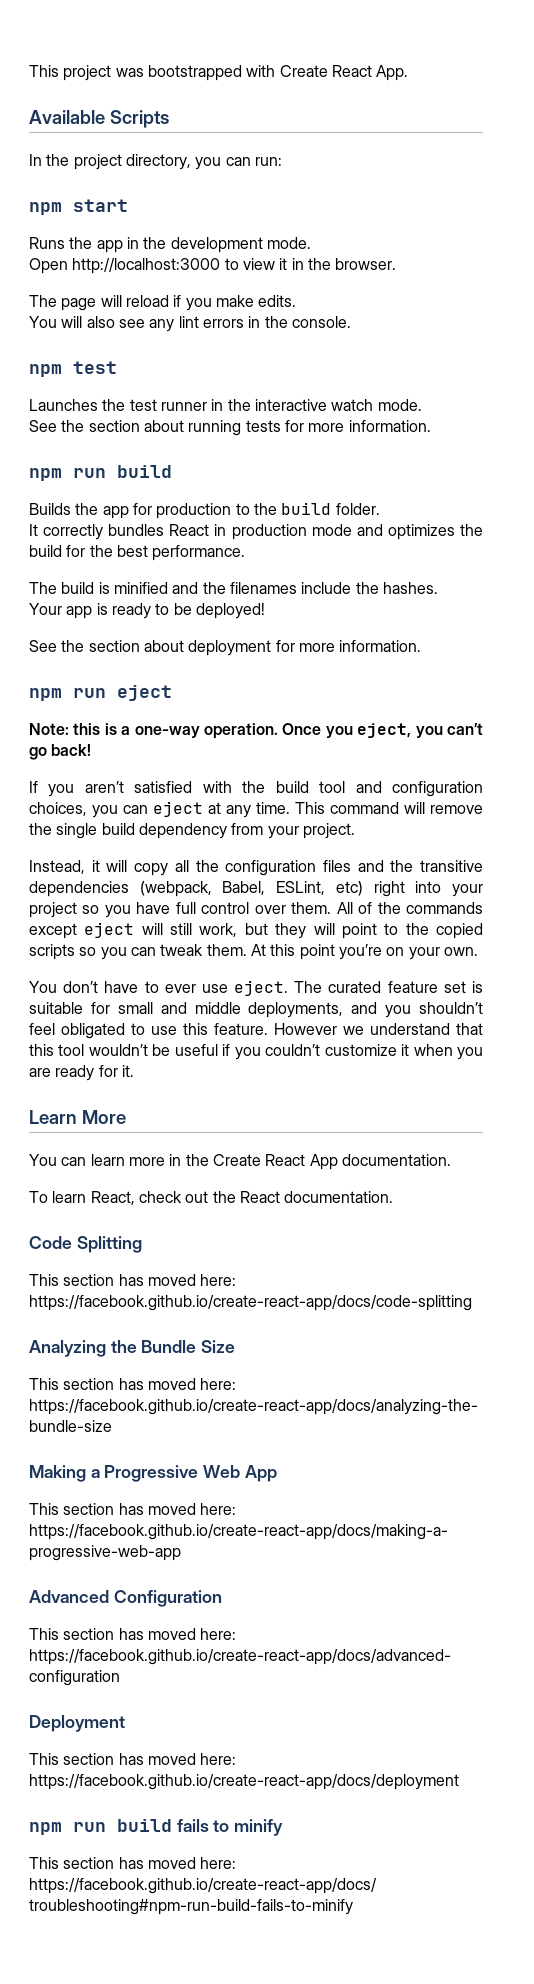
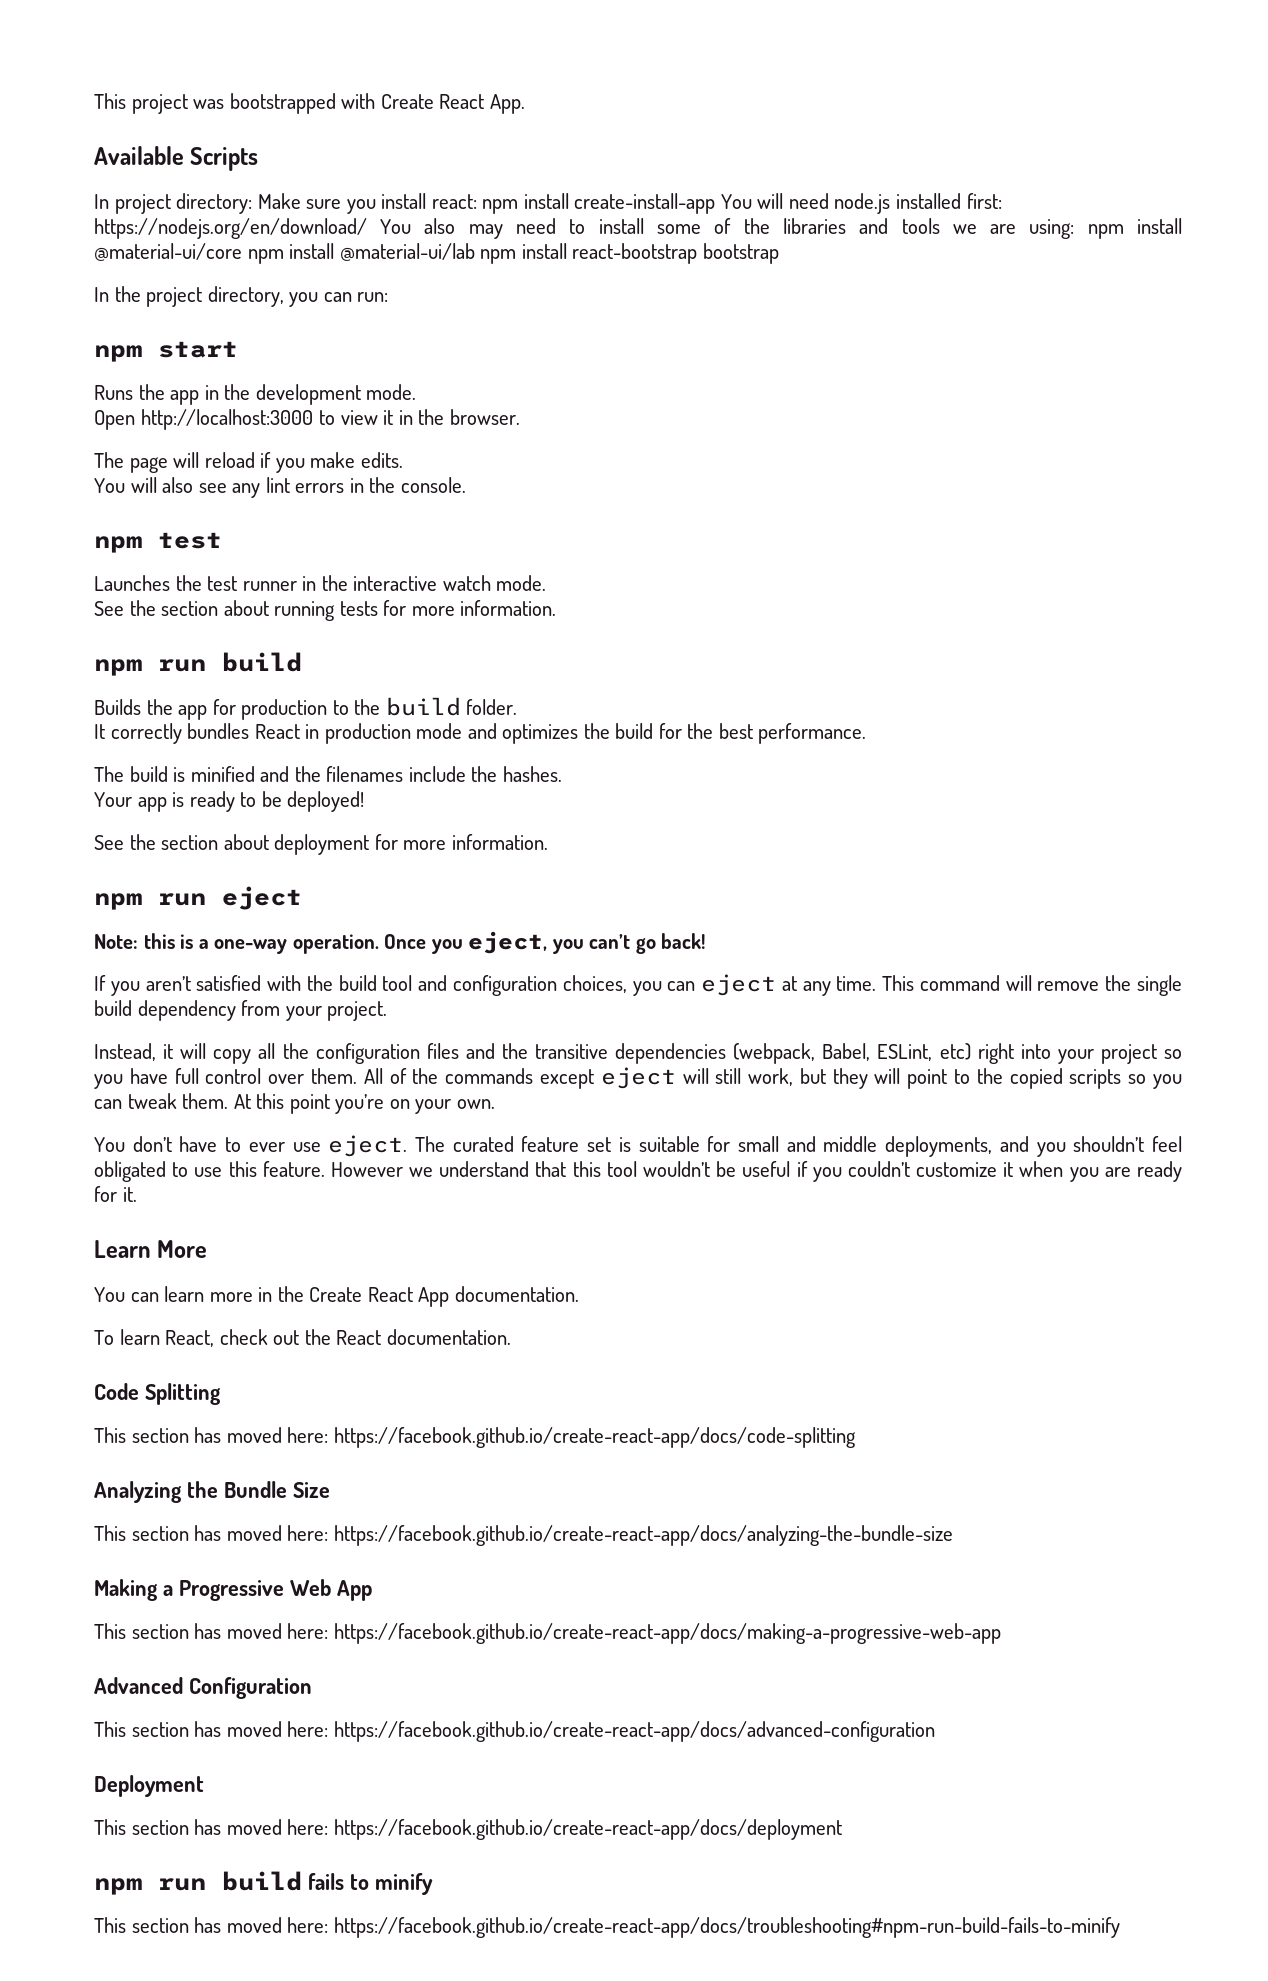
+ In project directory: Make sure you install react: npm install create-install-app You will need node.js installed first: https://nodejs.org/en/download/ You also may need to install some of the libraries and tools we are using: npm install @material-ui/core npm install @material-ui/lab npm install react-bootstrap bootstrap

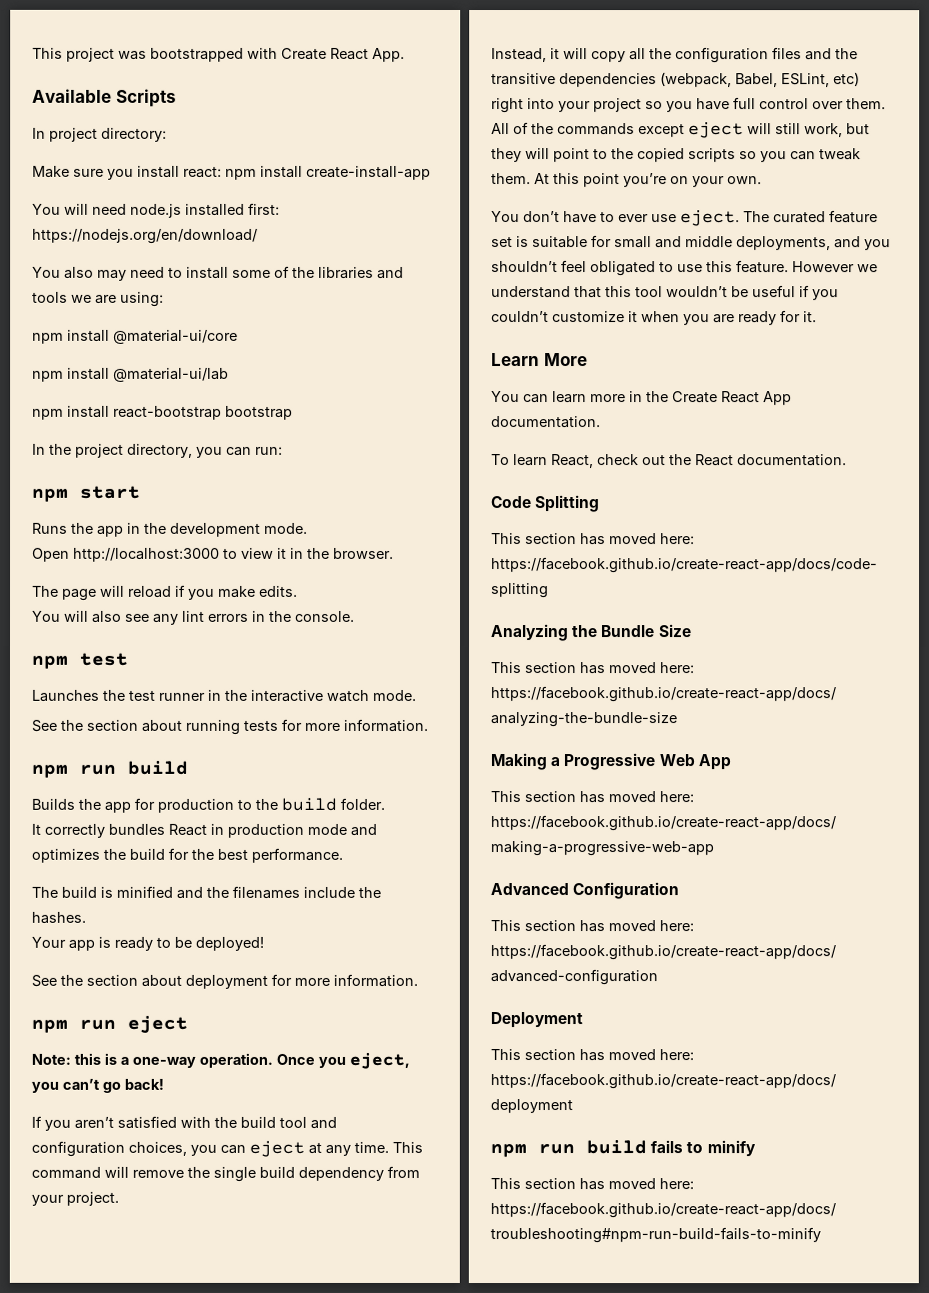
- In project directory: Make sure you install react: npm install create-install-app You will need node.js installed first: https://nodejs.org/en/download/ You also may need to install some of the libraries and tools we are using: npm install @material-ui/core npm install @material-ui/lab npm install react-bootstrap bootstrap
+ In project directory:
+ Make sure you install react: npm install create-install-app
+ You will need node.js installed first: https://nodejs.org/en/download/
+ You also may need to install some of the libraries and tools we are using:
+ npm install @material-ui/core
+ npm install @material-ui/lab
+ npm install react-bootstrap bootstrap

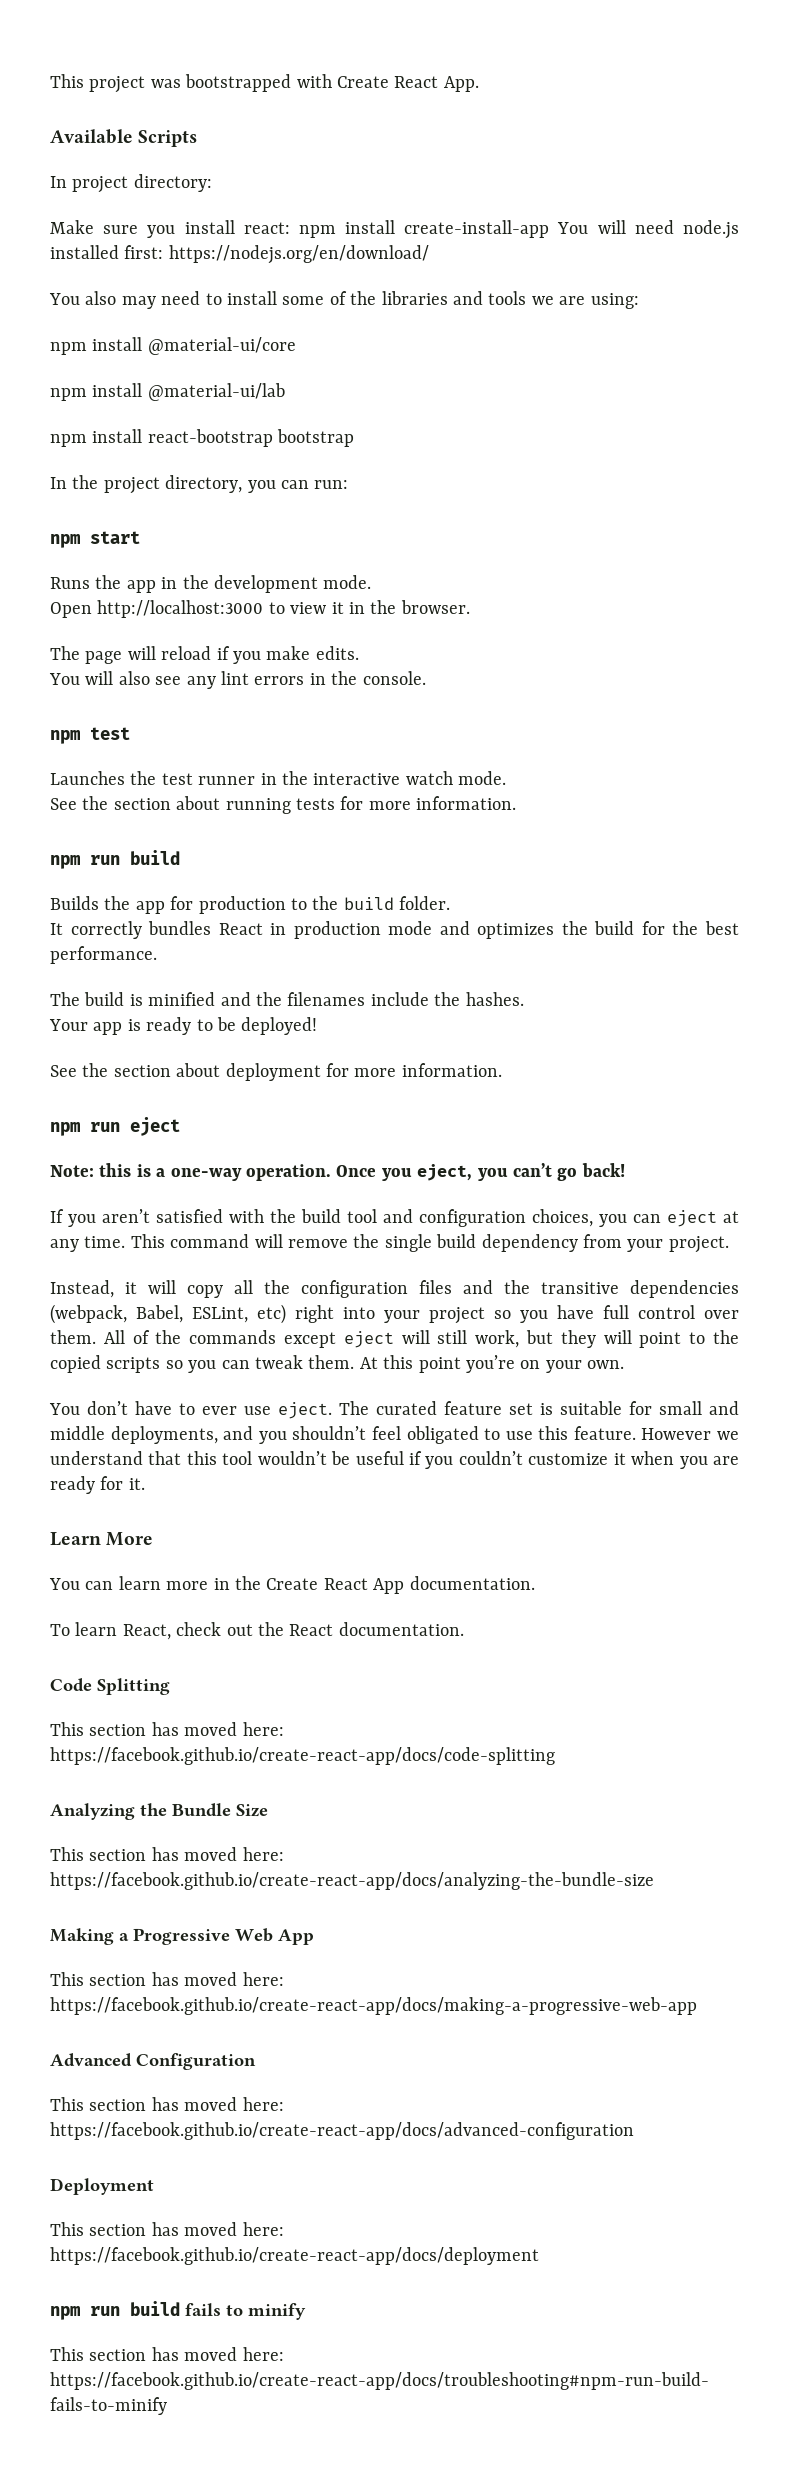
- Make sure you install react: npm install create-install-app
- You will need node.js installed first: https://nodejs.org/en/download/
+ Make sure you install react: npm install create-install-app You will need node.js installed first: https://nodejs.org/en/download/

